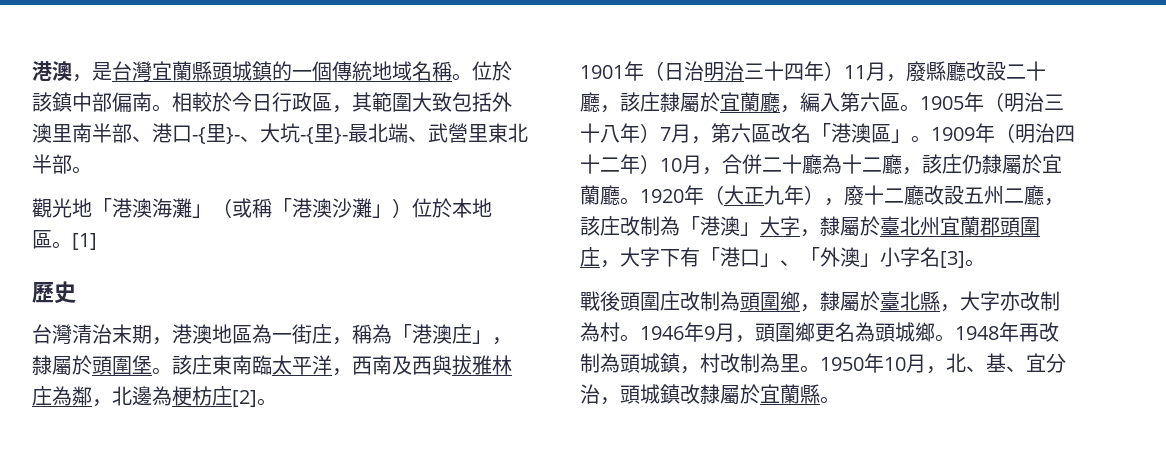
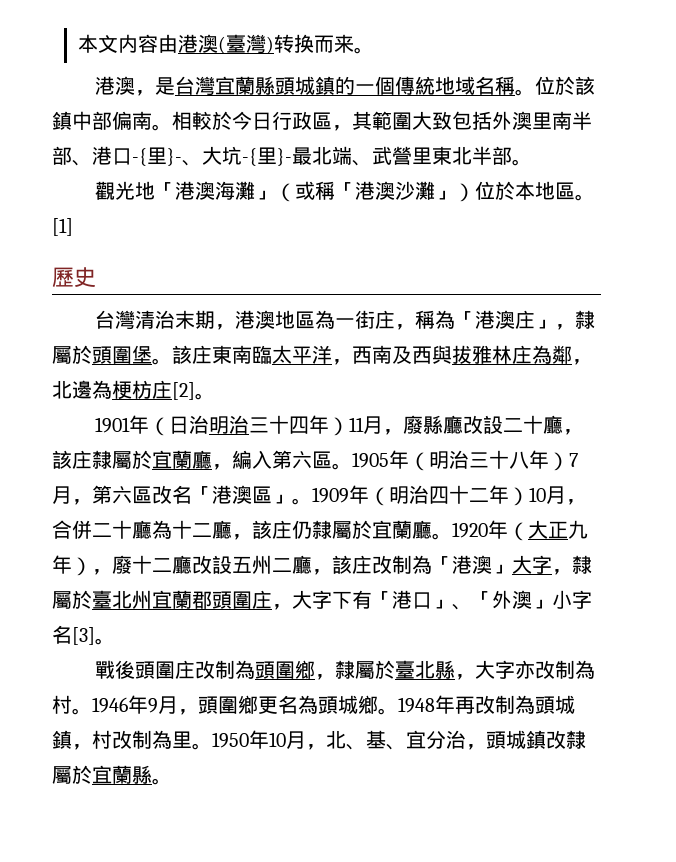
+ 本文内容由港澳(臺灣)转换而来。

